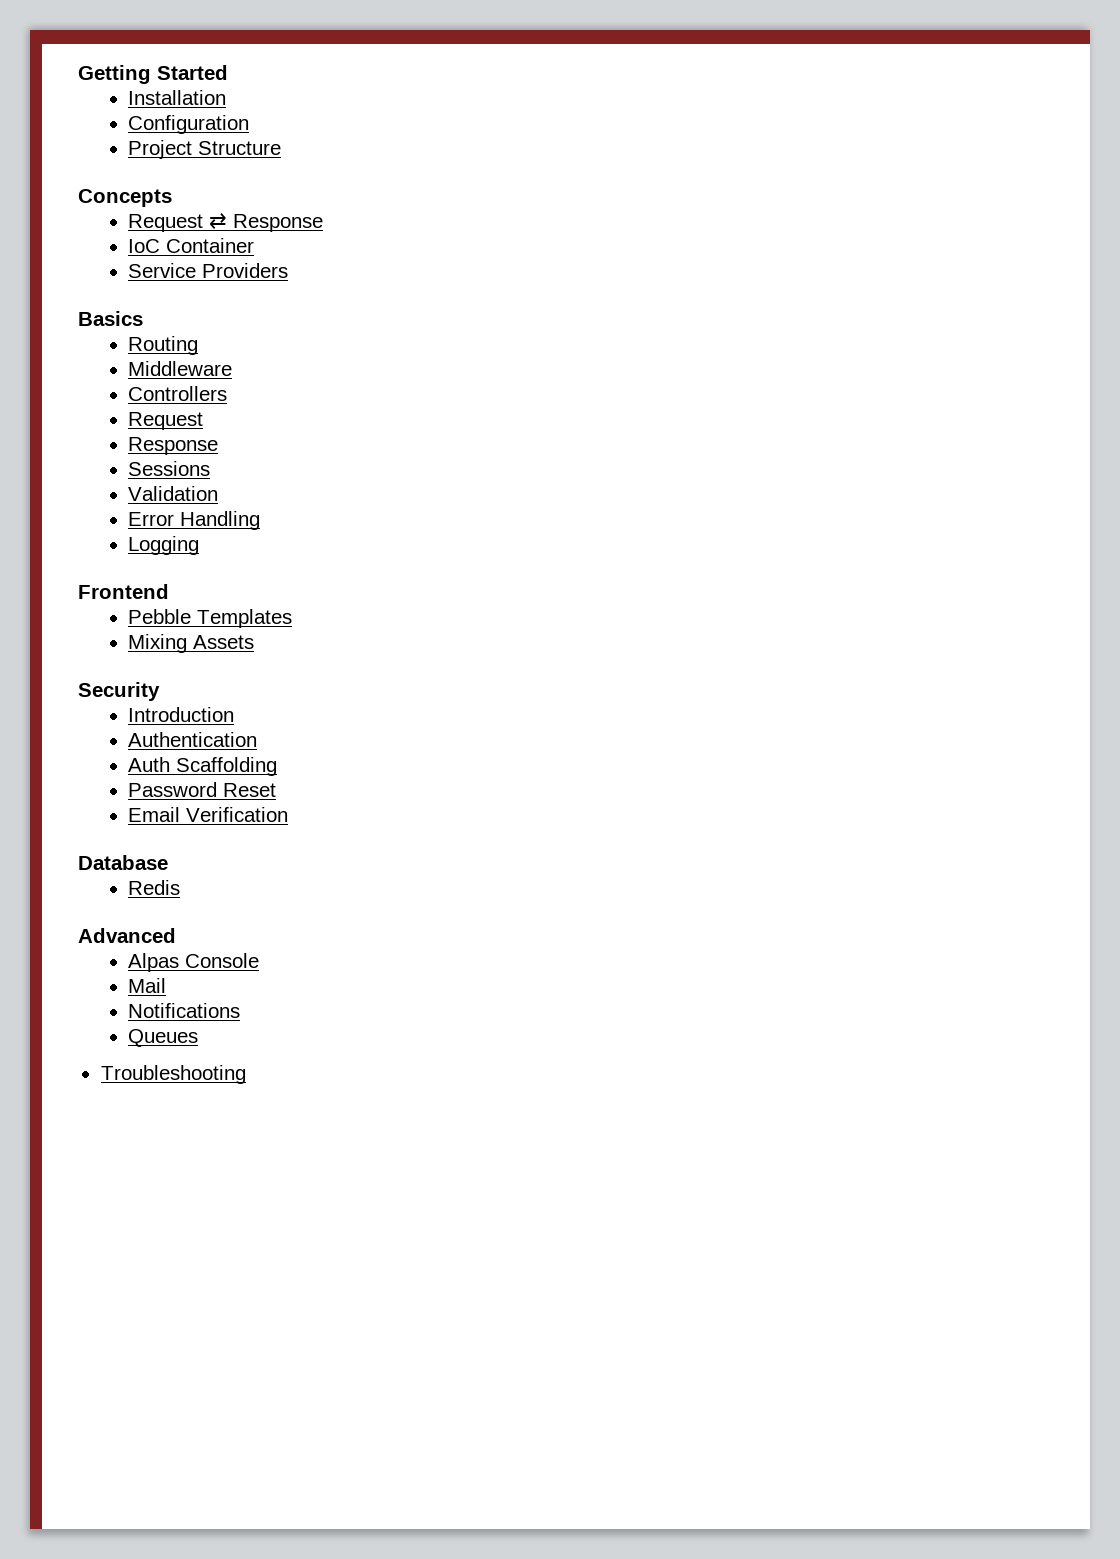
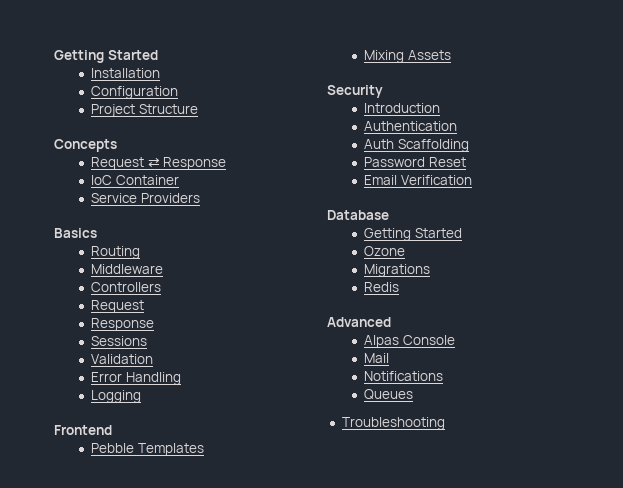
  Database
+ Getting Started
+ Ozone
+ Migrations

